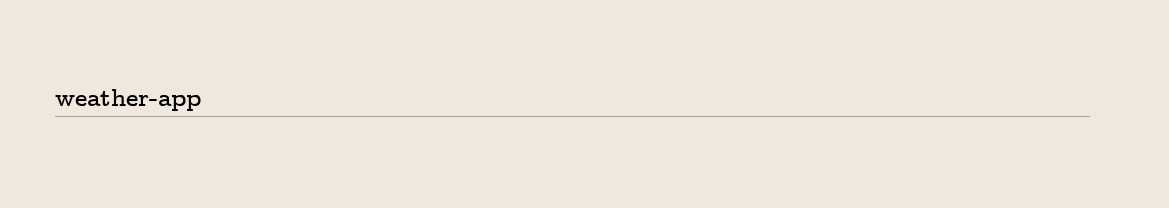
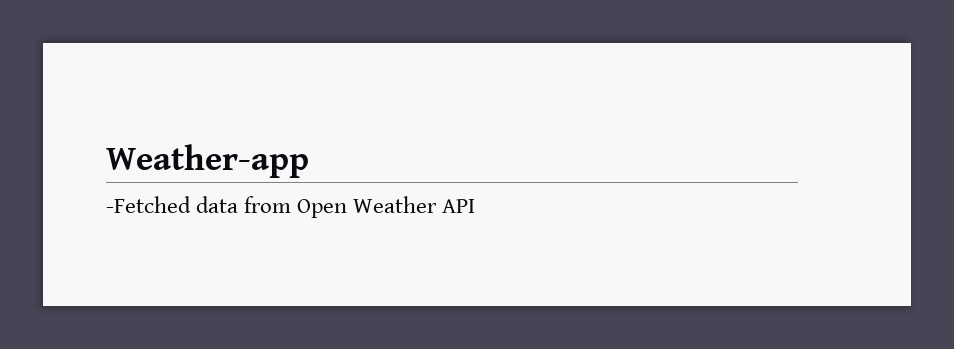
- weather-app
+ Weather-app
+ -Fetched data from Open Weather API

